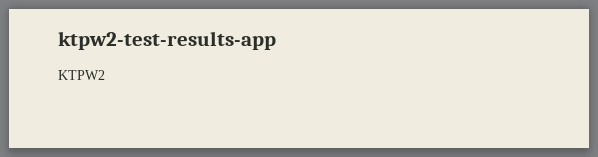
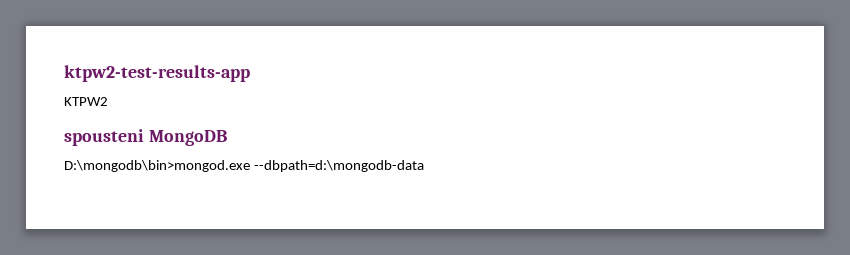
+ spousteni MongoDB
+ D:\mongodb\bin>mongod.exe --dbpath=d:\mongodb-data

